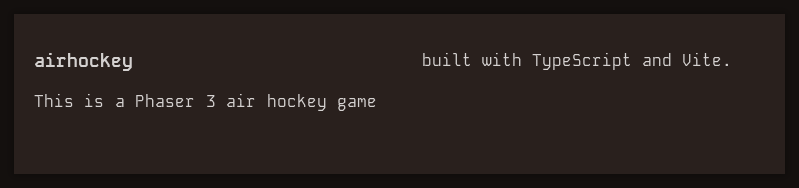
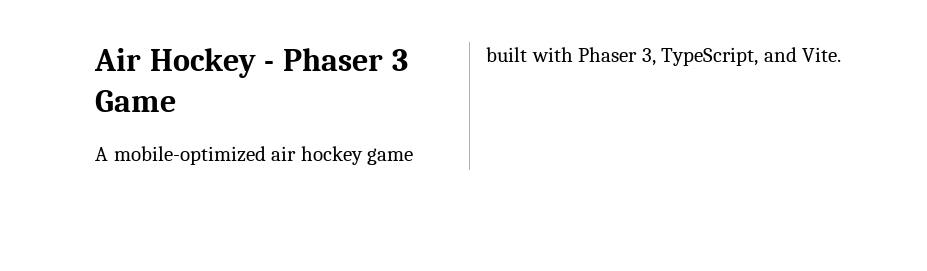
- airhockey
- This is a Phaser 3 air hockey game built with TypeScript and Vite.
+ Air Hockey - Phaser 3 Game
+ A mobile-optimized air hockey game built with Phaser 3, TypeScript, and Vite.

